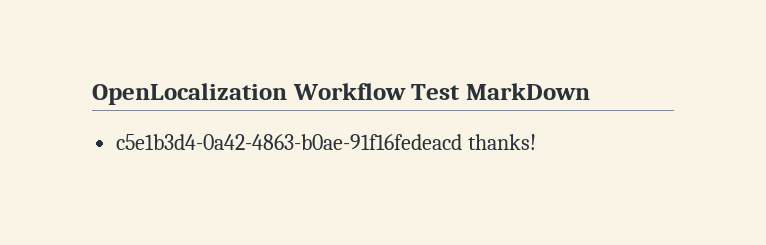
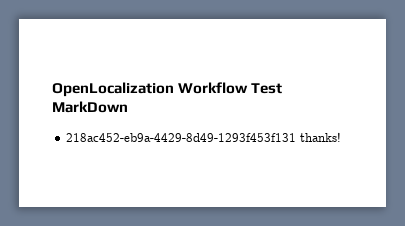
- c5e1b3d4-0a42-4863-b0ae-91f16fedeacd thanks!
+ 218ac452-eb9a-4429-8d49-1293f453f131 thanks!

